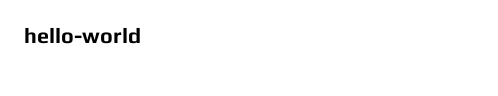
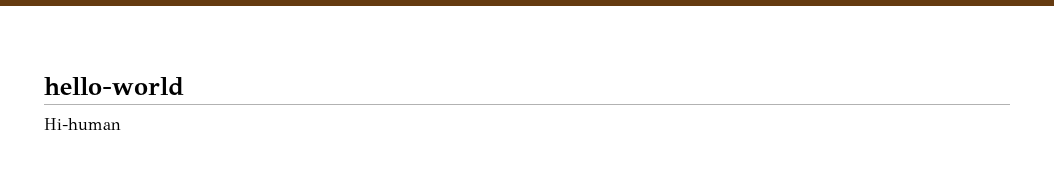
+ Hi-human

